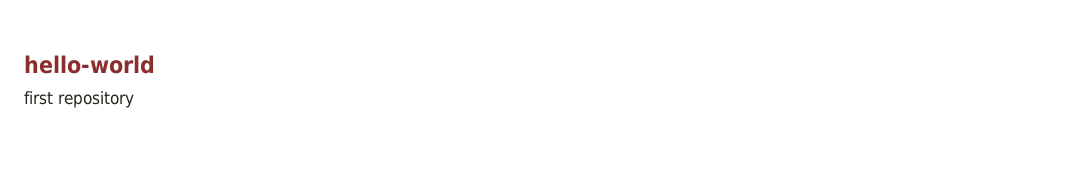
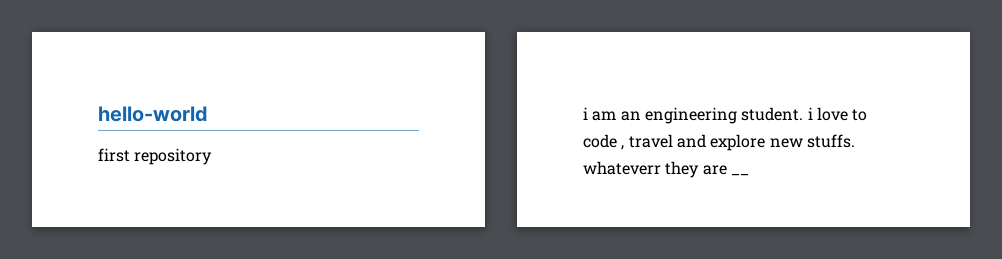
+ i am an engineering student. i love to code , travel and explore new stuffs. whateverr they are __

